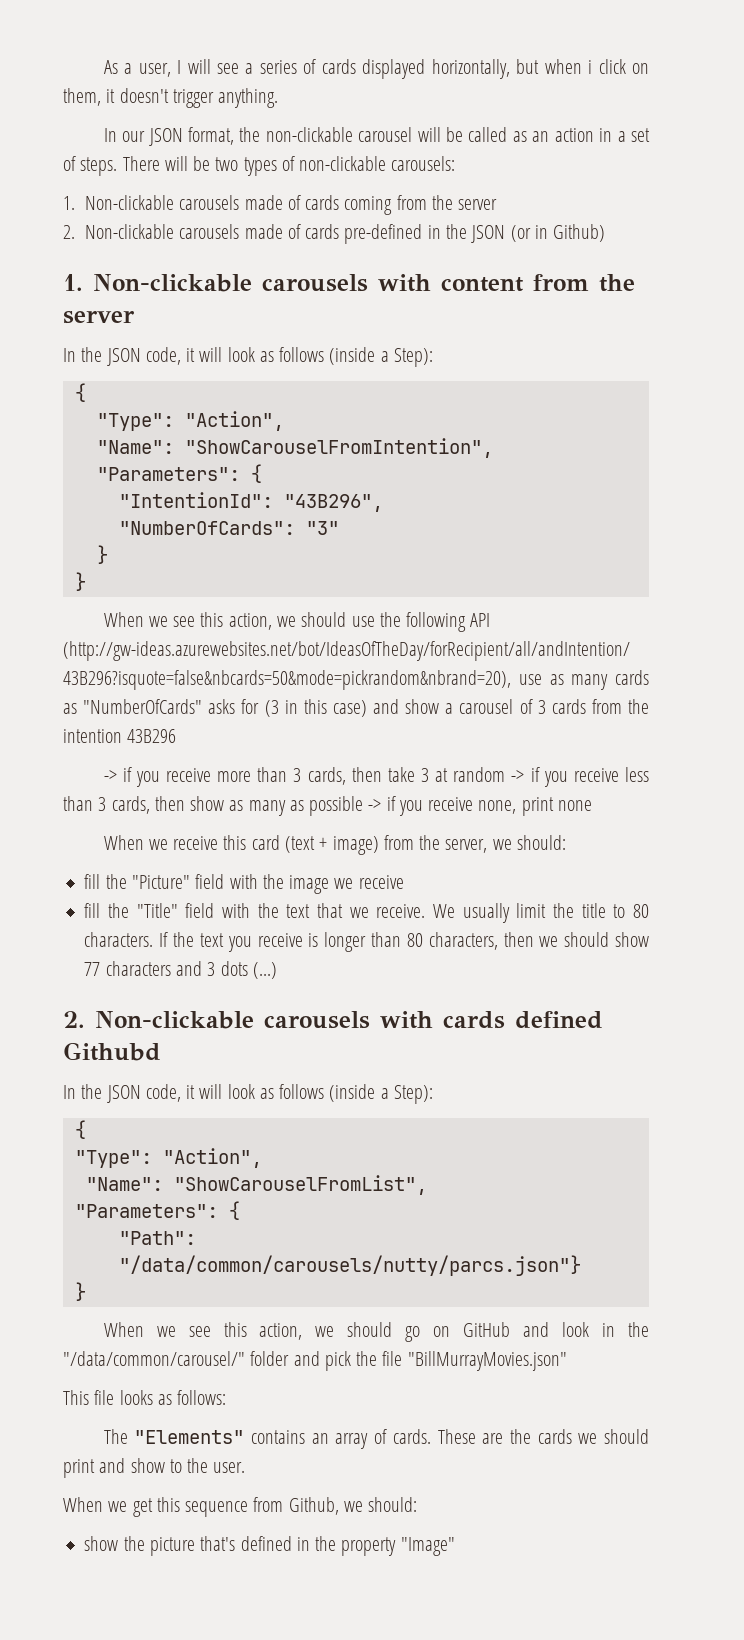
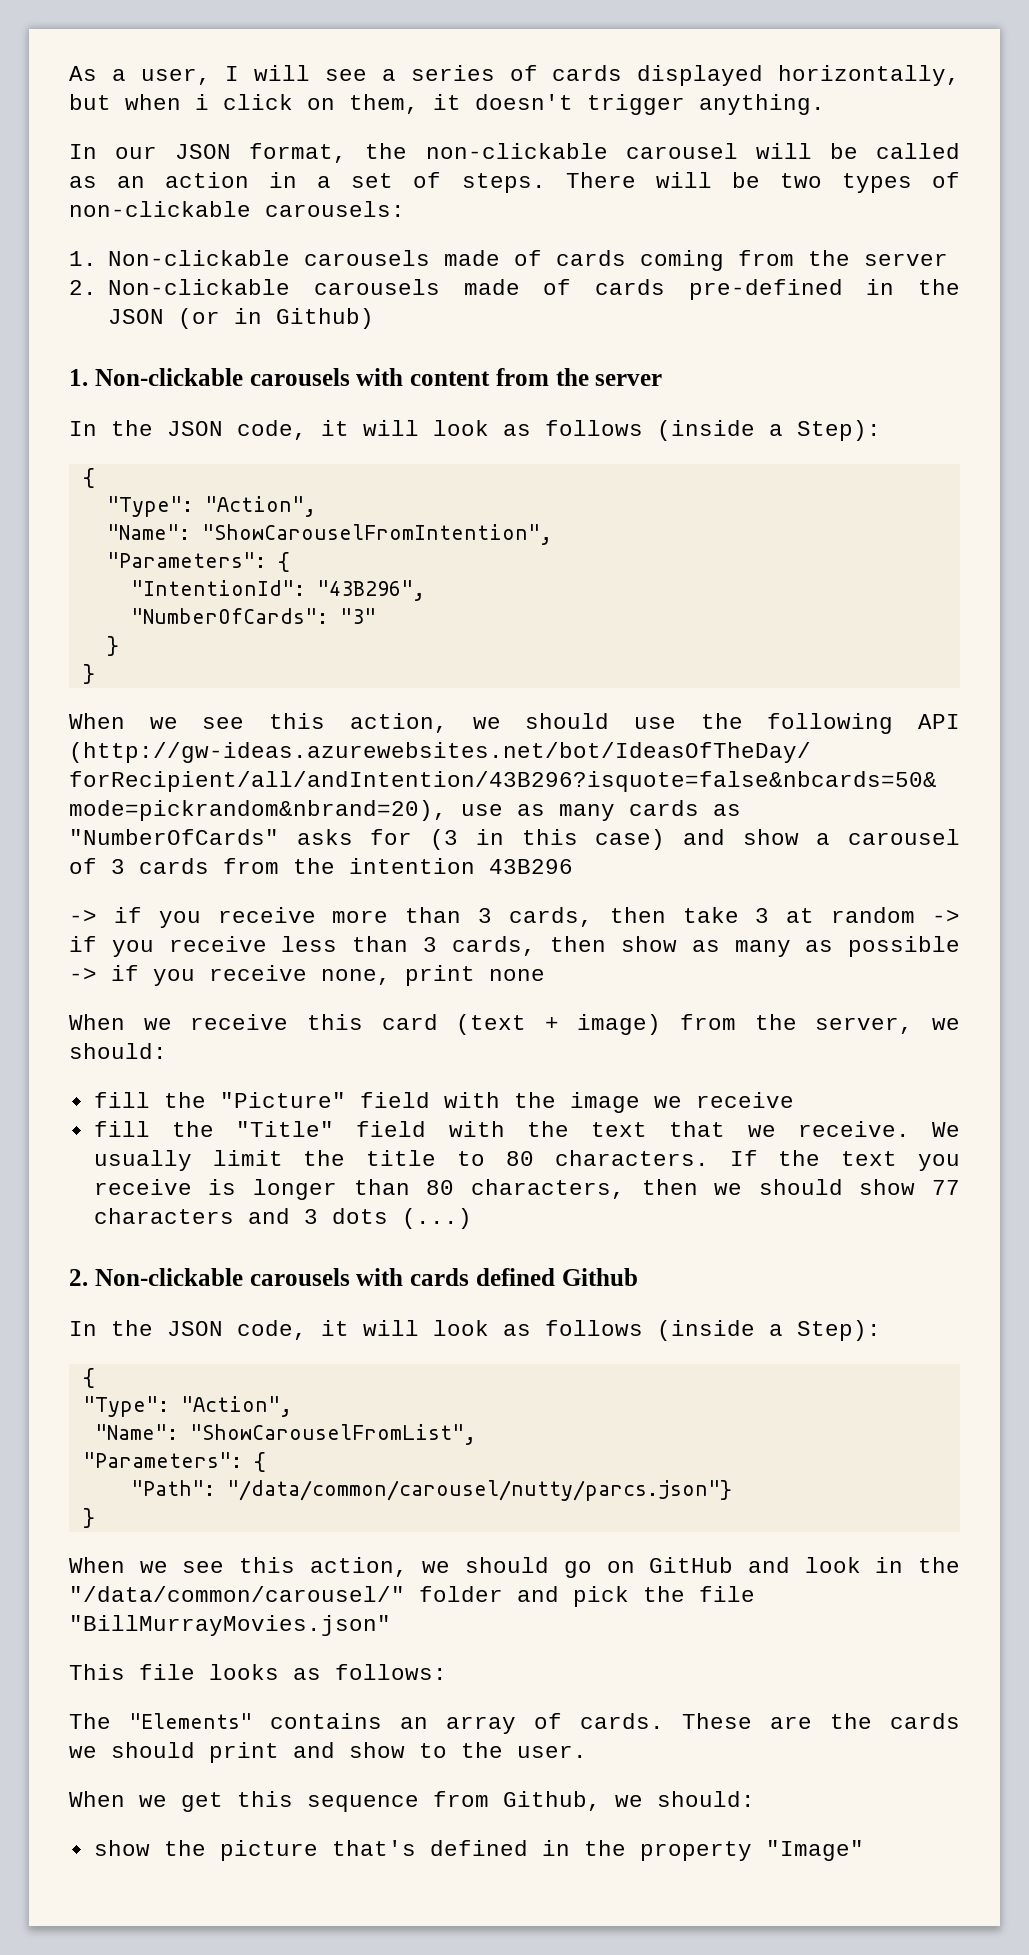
- 2. Non-clickable carousels with cards defined Githubd
+ 2. Non-clickable carousels with cards defined Github
- "Path": "/data/common/carousels/nutty/parcs.json"}
+ "Path": "/data/common/carousel/nutty/parcs.json"}

